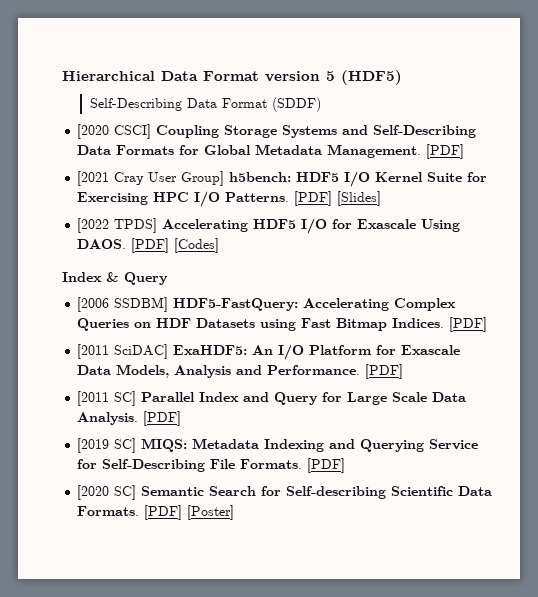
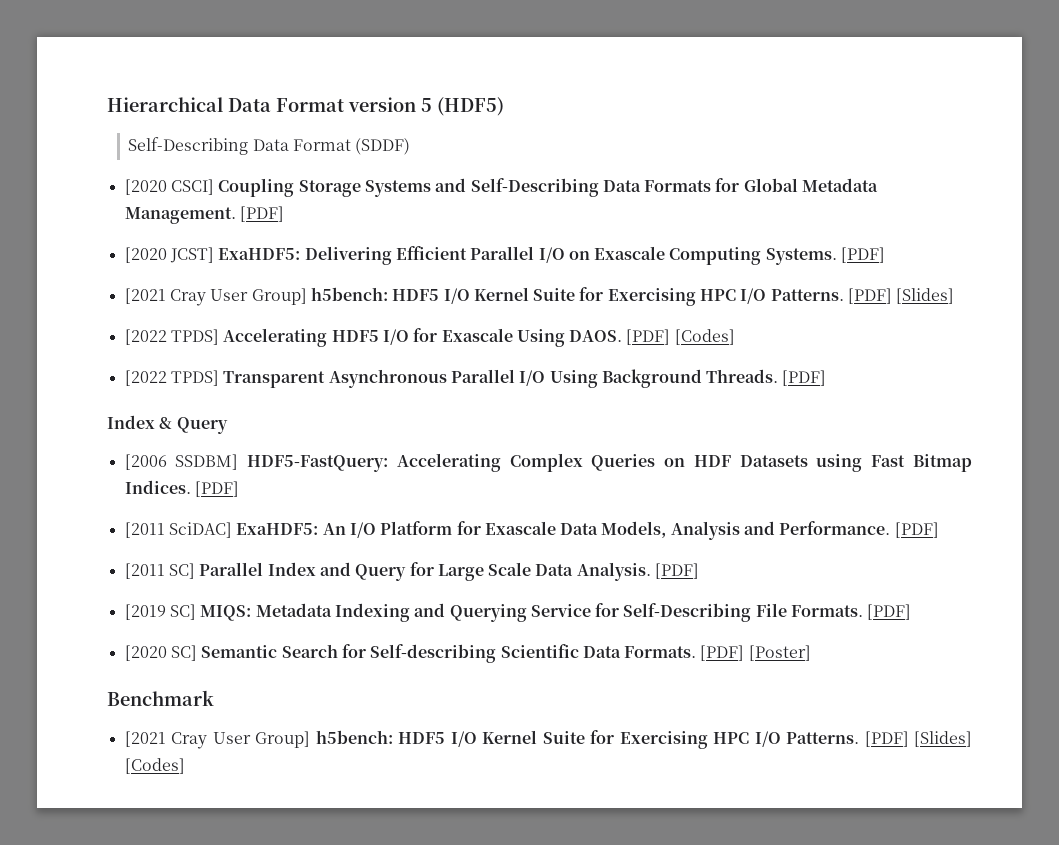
+ [2020 JCST] ExaHDF5: Delivering Efficient Parallel I/O on Exascale Computing Systems. [PDF]
+ [2022 TPDS] Transparent Asynchronous Parallel I/O Using Background Threads. [PDF]
+ Benchmark
+ [2021 Cray User Group] h5bench: HDF5 I/O Kernel Suite for Exercising HPC I/O Patterns. [PDF] [Slides] [Codes]

